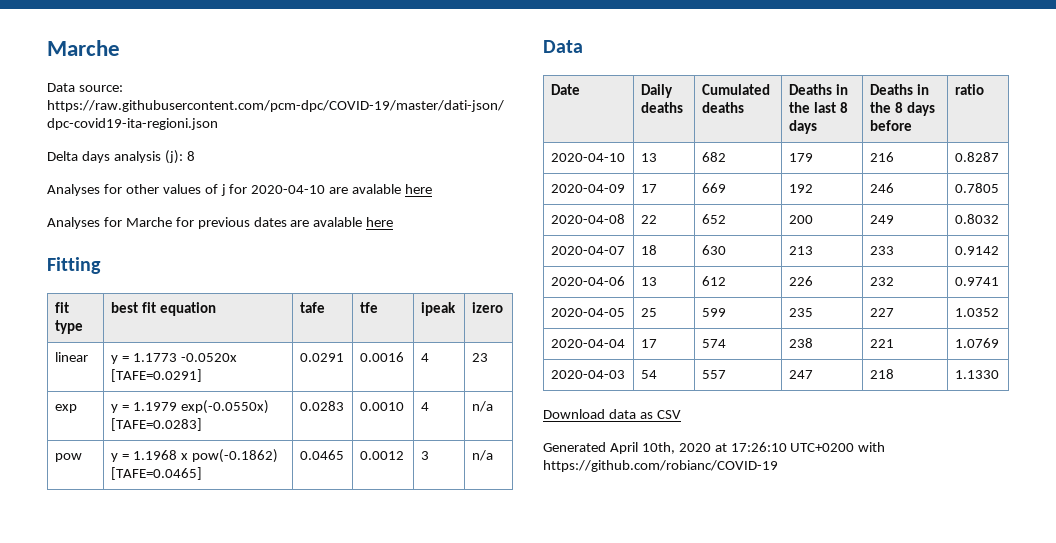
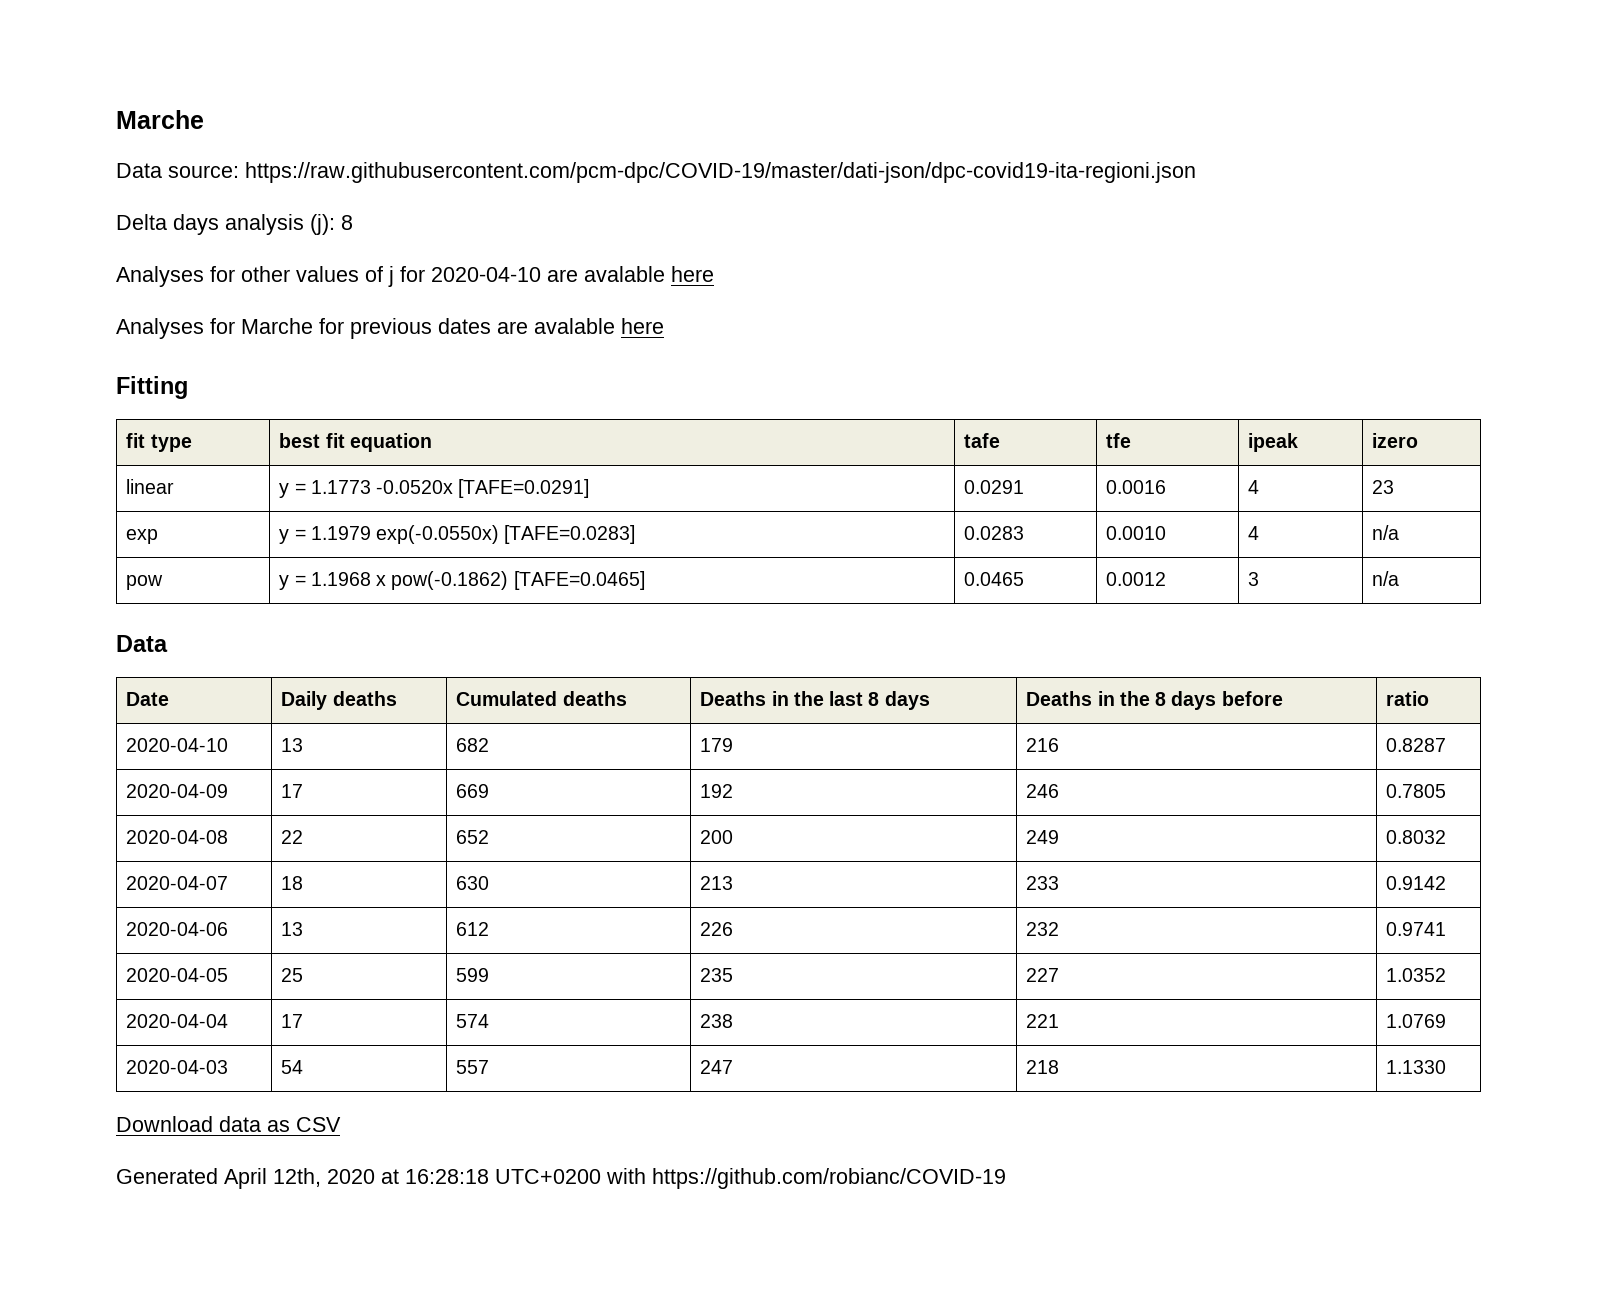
- Generated April 10th, 2020 at 17:26:10 UTC+0200 with https://github.com/robianc/COVID-19
+ Generated April 12th, 2020 at 16:28:18 UTC+0200 with https://github.com/robianc/COVID-19

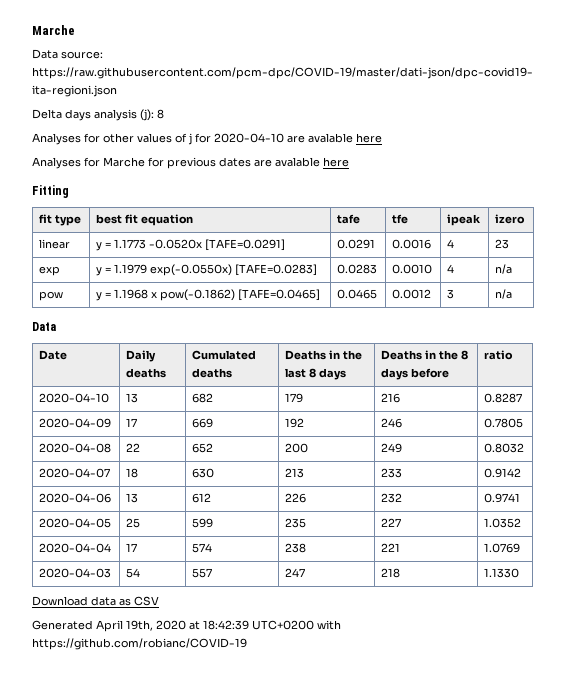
- Generated April 12th, 2020 at 16:28:18 UTC+0200 with https://github.com/robianc/COVID-19
+ Generated April 19th, 2020 at 18:42:39 UTC+0200 with https://github.com/robianc/COVID-19

